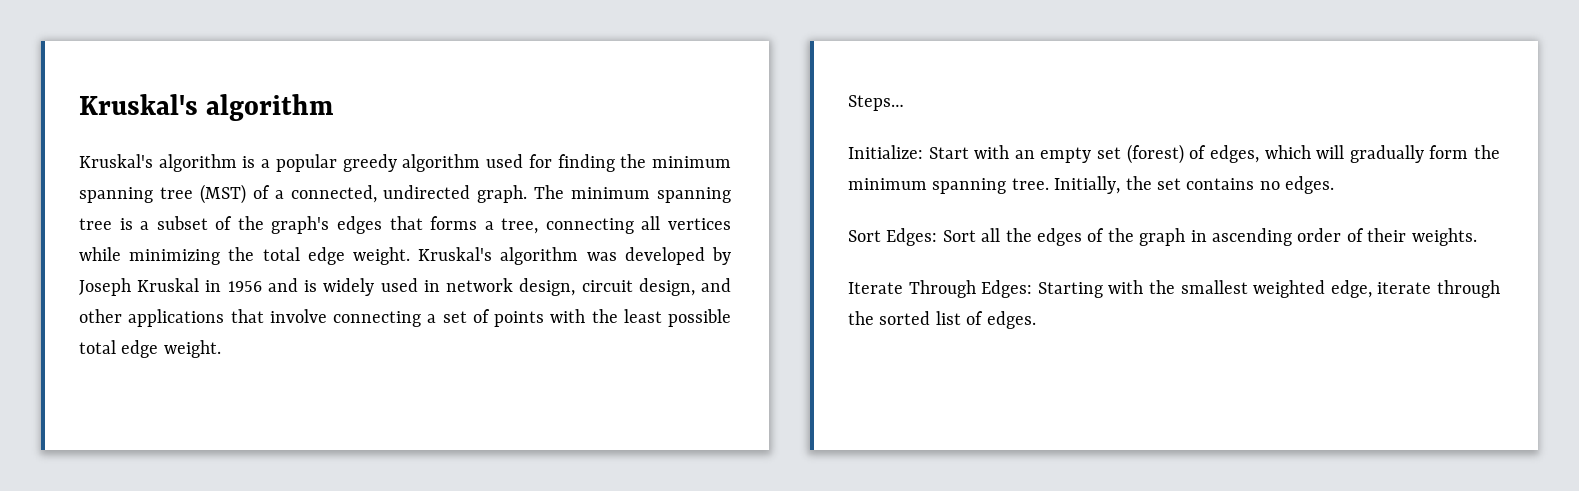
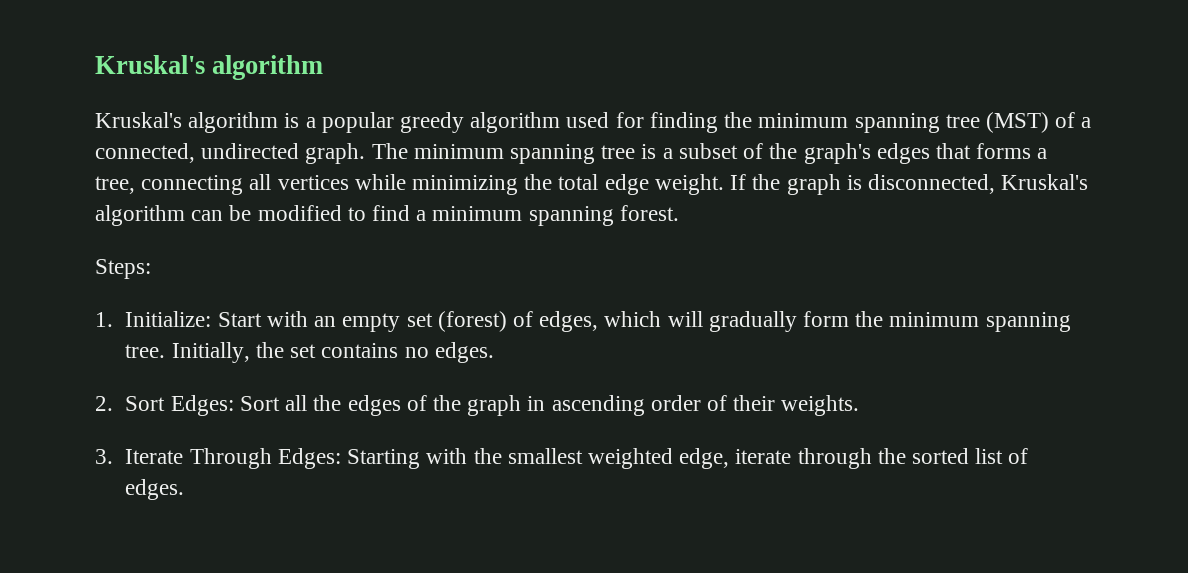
- Kruskal's algorithm was developed by Joseph Kruskal in 1956 and is widely used in network design, circuit design, and other applications that involve connecting a set of points with the least possible total edge weight.
- Steps…
- Initialize: Start with an empty set (forest) of edges, which will gradually form the minimum spanning tree.
+ If the graph is disconnected, Kruskal's algorithm can be modified to find a minimum spanning forest.
+ Steps:
+ 1. Initialize: Start with an empty set (forest) of edges, which will gradually form the minimum spanning tree.
- Sort Edges: Sort all the edges of the graph in ascending order of their weights.
+ 2. Sort Edges: Sort all the edges of the graph in ascending order of their weights.
- Iterate Through Edges: Starting with the smallest weighted edge, iterate through the sorted list of edges.
+ 3. Iterate Through Edges: Starting with the smallest weighted edge, iterate through the sorted list of edges.

